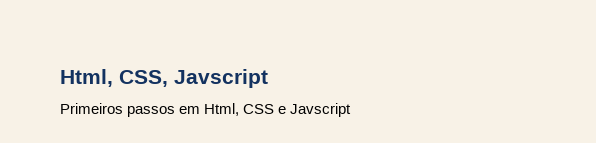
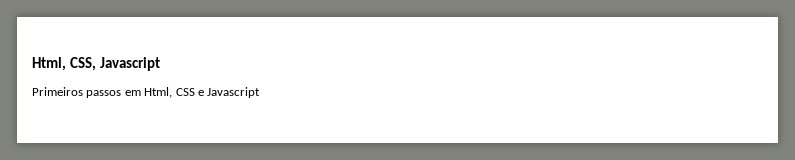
- Html, CSS, Javscript
+ Html, CSS, Javascript
- Primeiros passos em Html, CSS e Javscript
+ Primeiros passos em Html, CSS e Javascript

